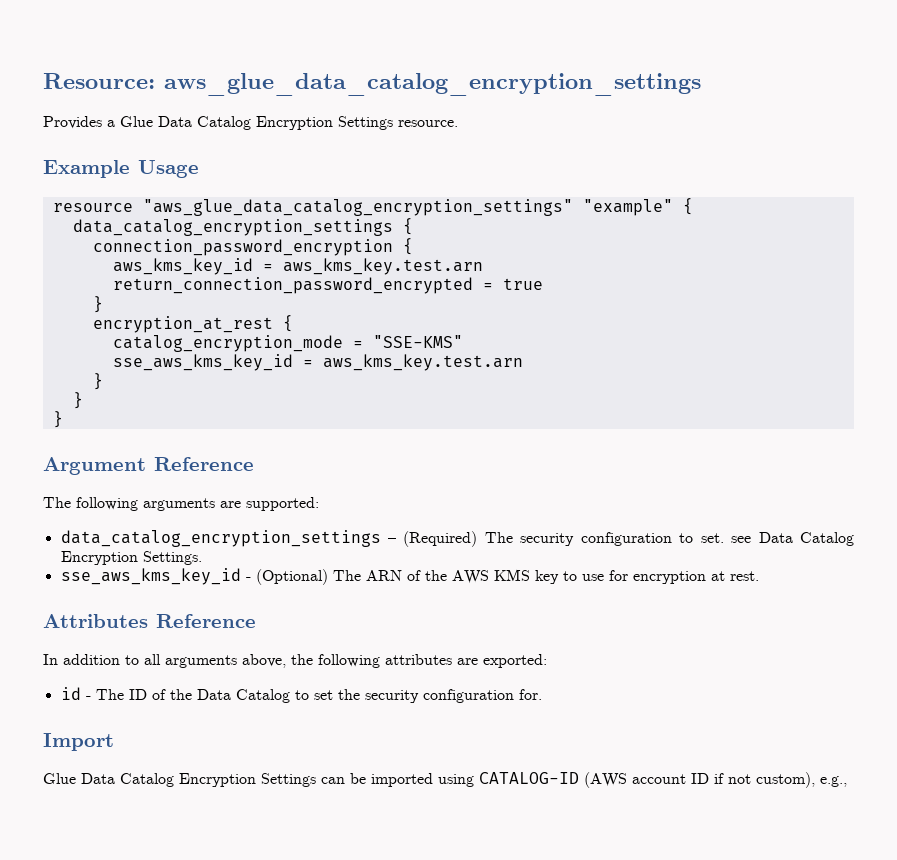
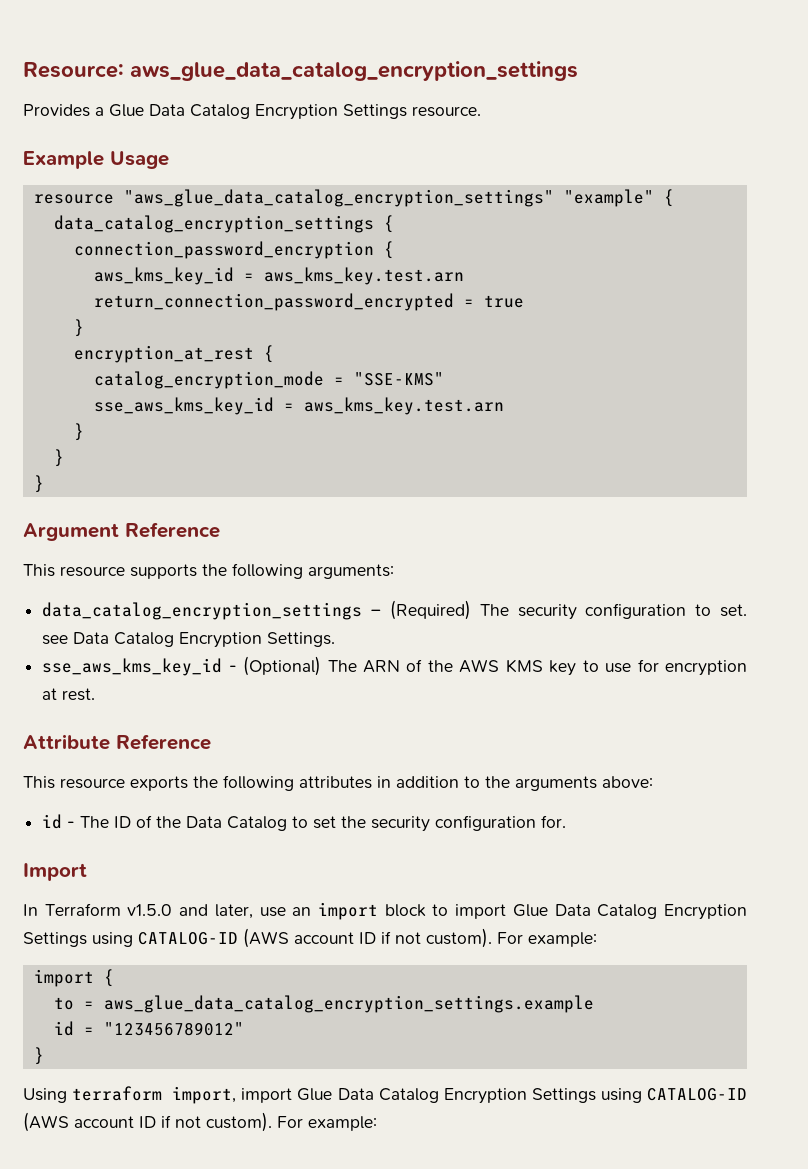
- The following arguments are supported:
+ This resource supports the following arguments:
- Attributes Reference
- In addition to all arguments above, the following attributes are exported:
+ Attribute Reference
+ This resource exports the following attributes in addition to the arguments above:
- Glue Data Catalog Encryption Settings can be imported using CATALOG-ID (AWS account ID if not custom), e.g.,
+ In Terraform v1.5.0 and later, use an import block to import Glue Data Catalog Encryption Settings using CATALOG-ID (AWS account ID if not custom). For example:
+ import {
+ to = aws_glue_data_catalog_encryption_settings.example
+ id = "123456789012"
+ }
+ Using terraform import, import Glue Data Catalog Encryption Settings using CATALOG-ID (AWS account ID if not custom). For example:

